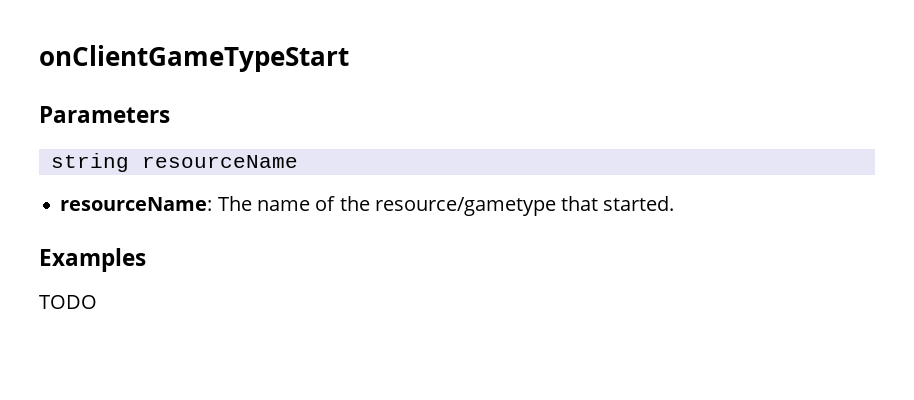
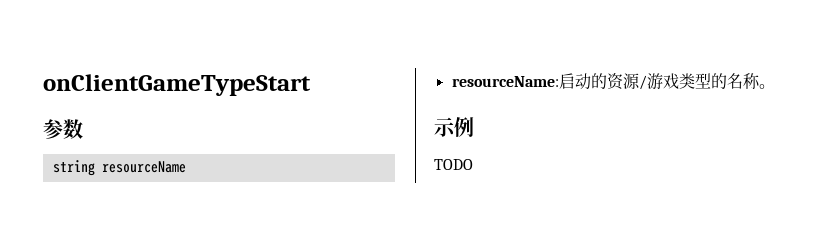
- Parameters
+ 参数
- resourceName: The name of the resource/gametype that started.
- Examples
+ resourceName:启动的资源/游戏类型的名称。
+ 示例

